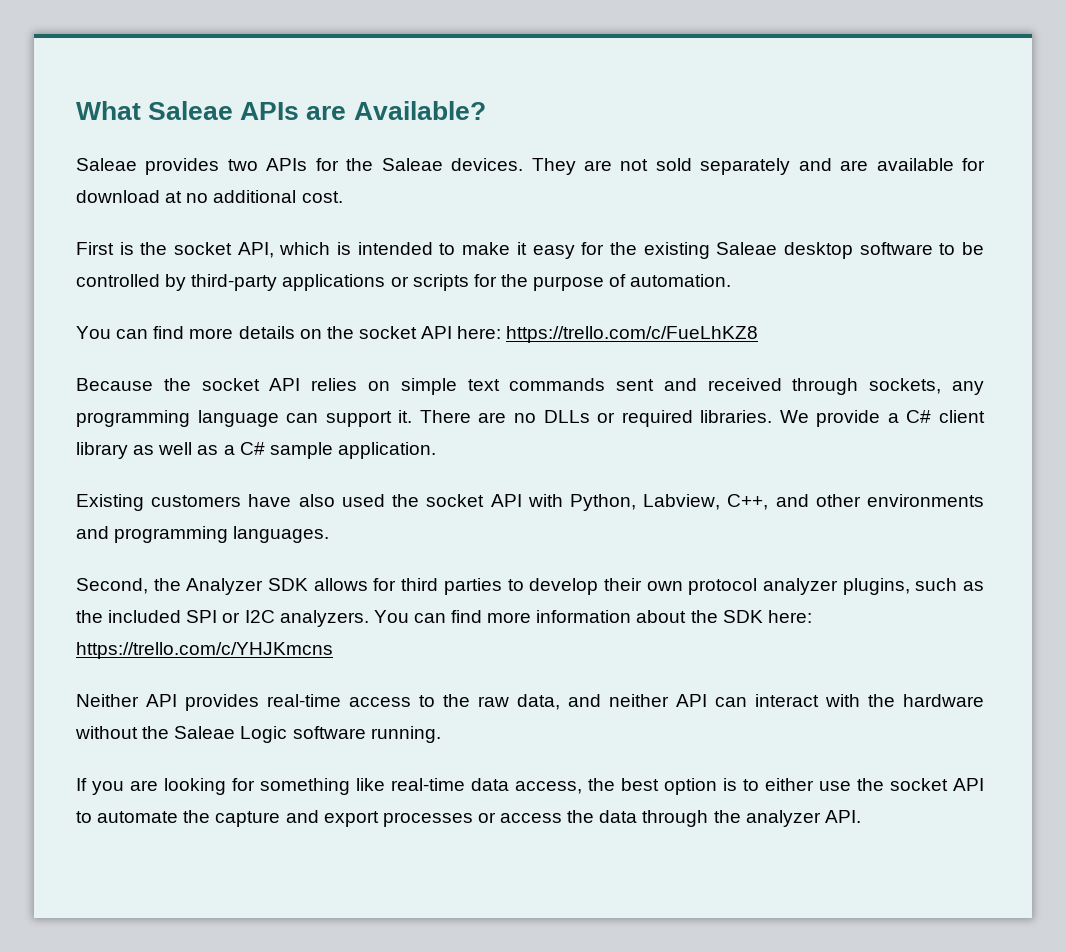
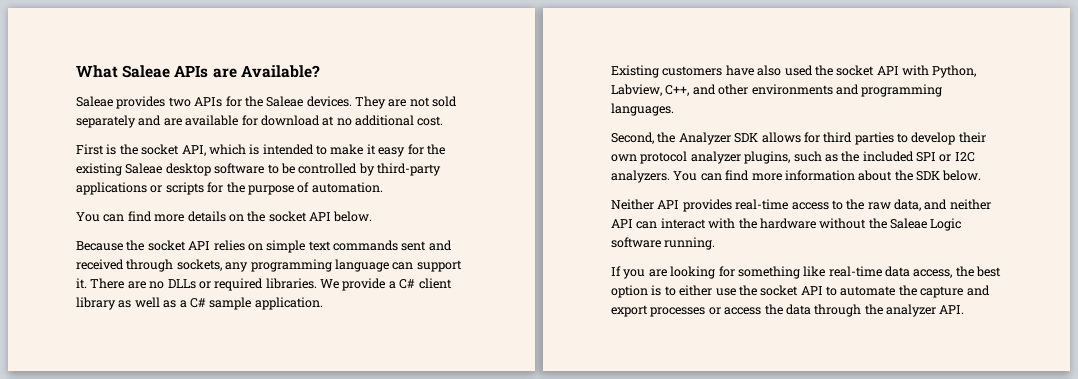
- You can find more details on the socket API here: https://trello.com/c/FueLhKZ8
+ You can find more details on the socket API below.
- You can find more information about the SDK here: https://trello.com/c/YHJKmcns
+ You can find more information about the SDK below.

